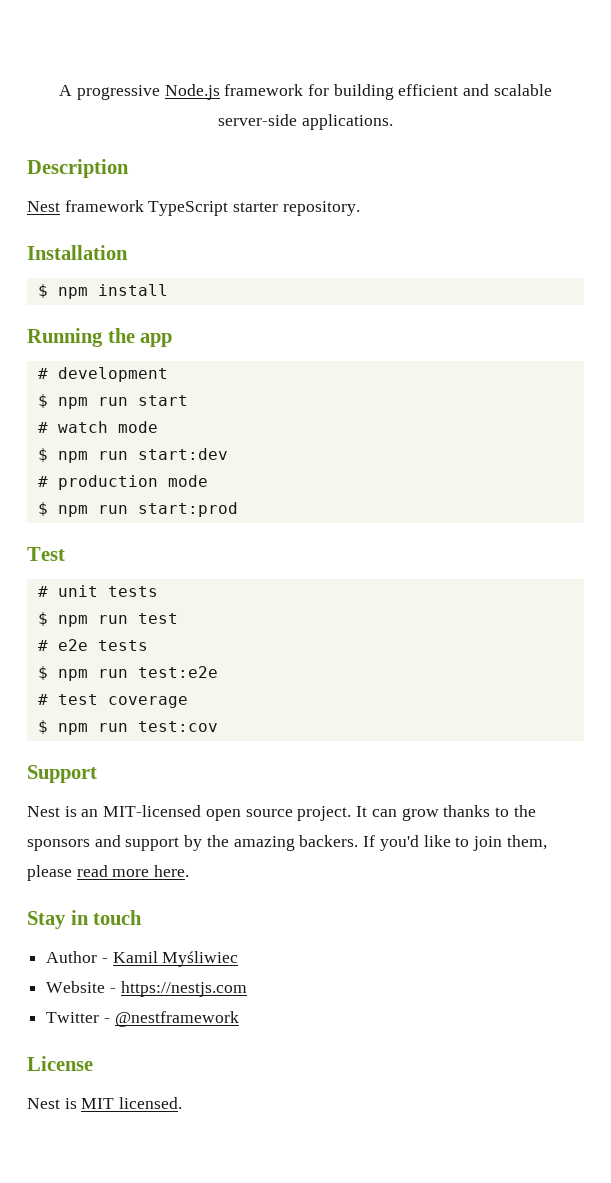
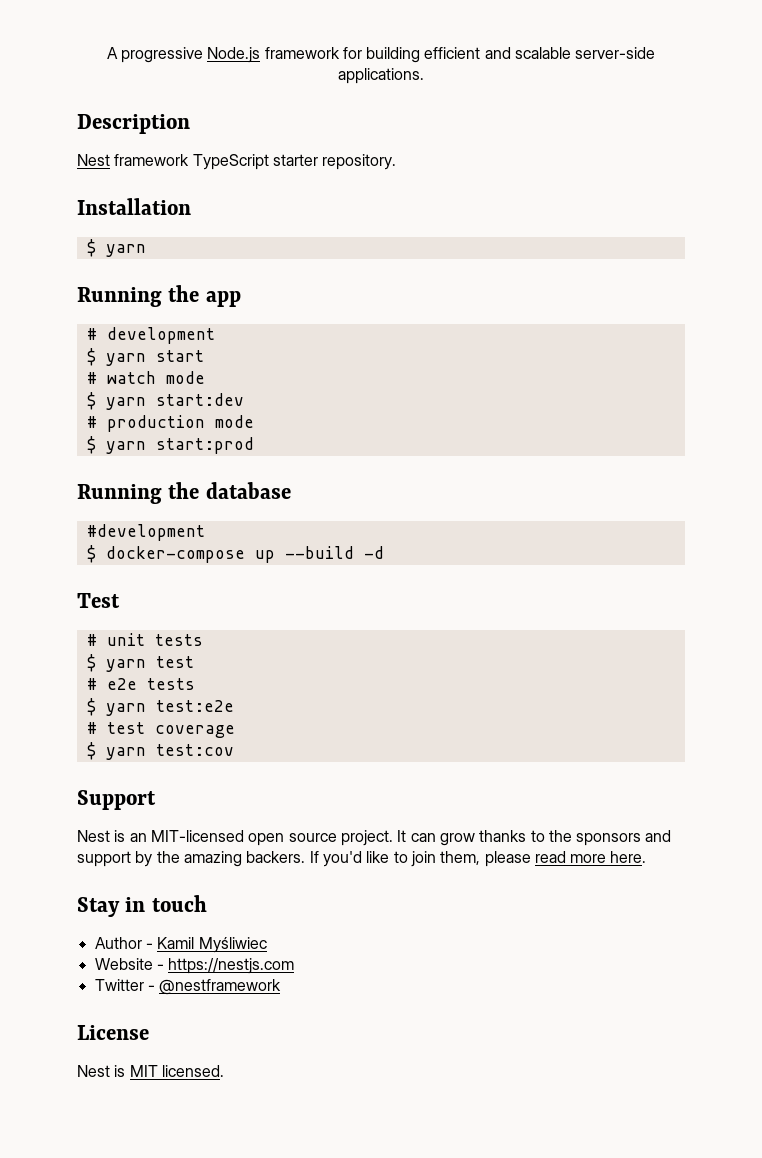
  Installation
- $ npm install
+ $ yarn
- $ npm run start
+ $ yarn start
- $ npm run start:dev
+ $ yarn start:dev
- $ npm run start:prod
+ $ yarn start:prod
+ Running the database
+ #development
+ $ docker-compose up --build -d
- $ npm run test
+ $ yarn test
- $ npm run test:e2e
+ $ yarn test:e2e
- $ npm run test:cov
+ $ yarn test:cov

